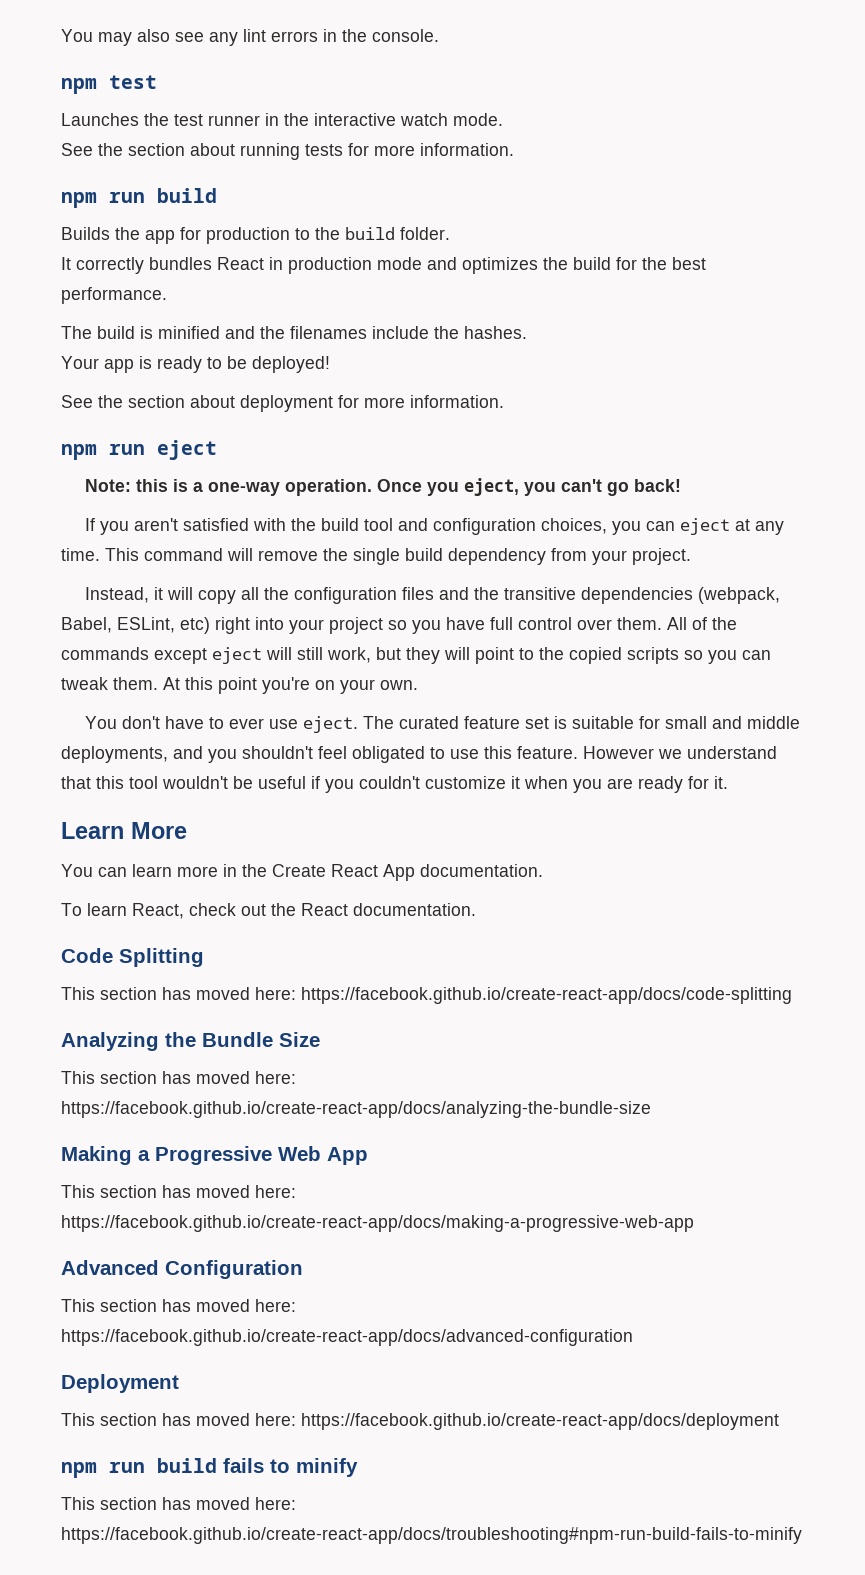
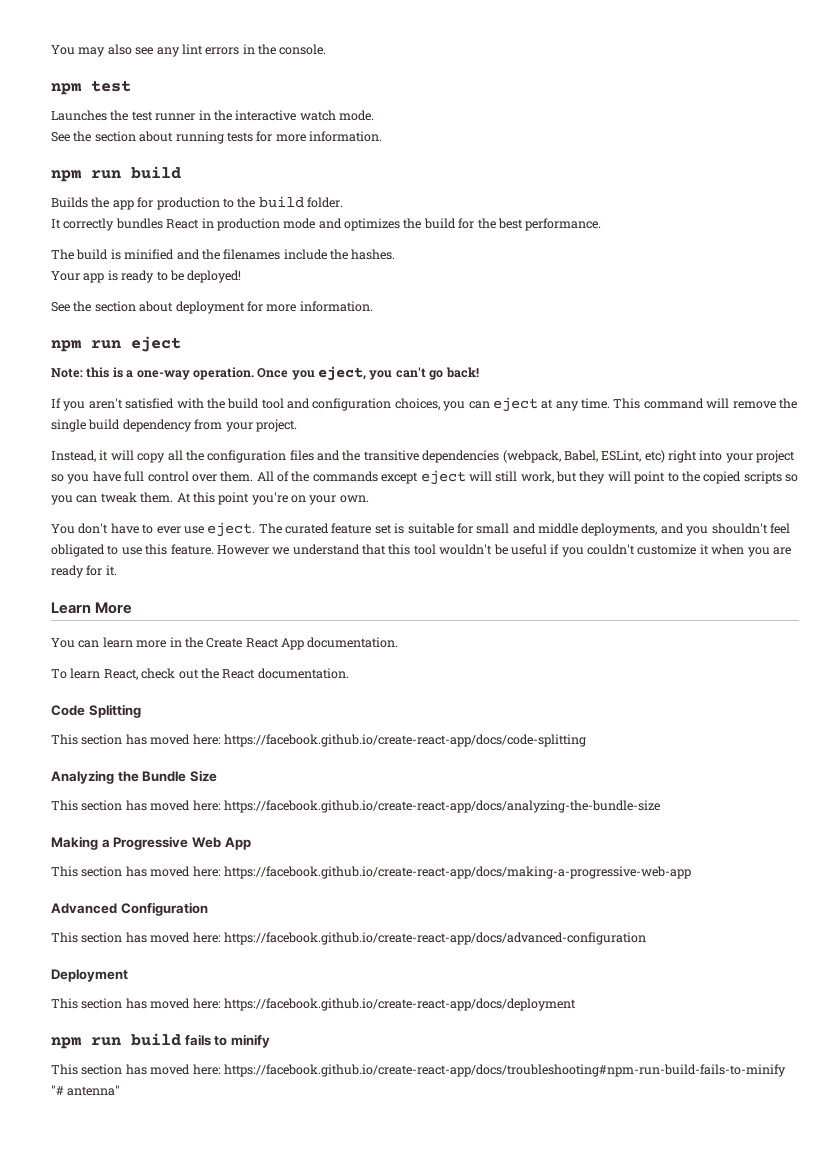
- This section has moved here: https://facebook.github.io/create-react-app/docs/troubleshooting#npm-run-build-fails-to-minify
+ This section has moved here: https://facebook.github.io/create-react-app/docs/troubleshooting#npm-run-build-fails-to-minify "# antenna"

